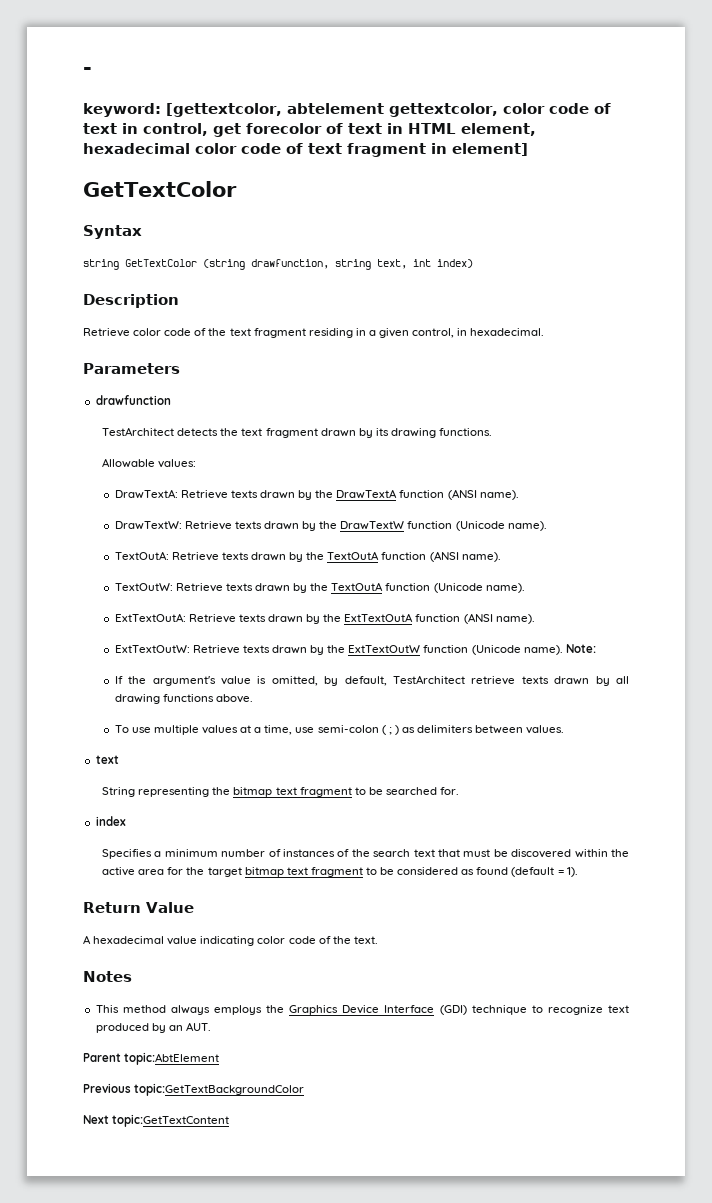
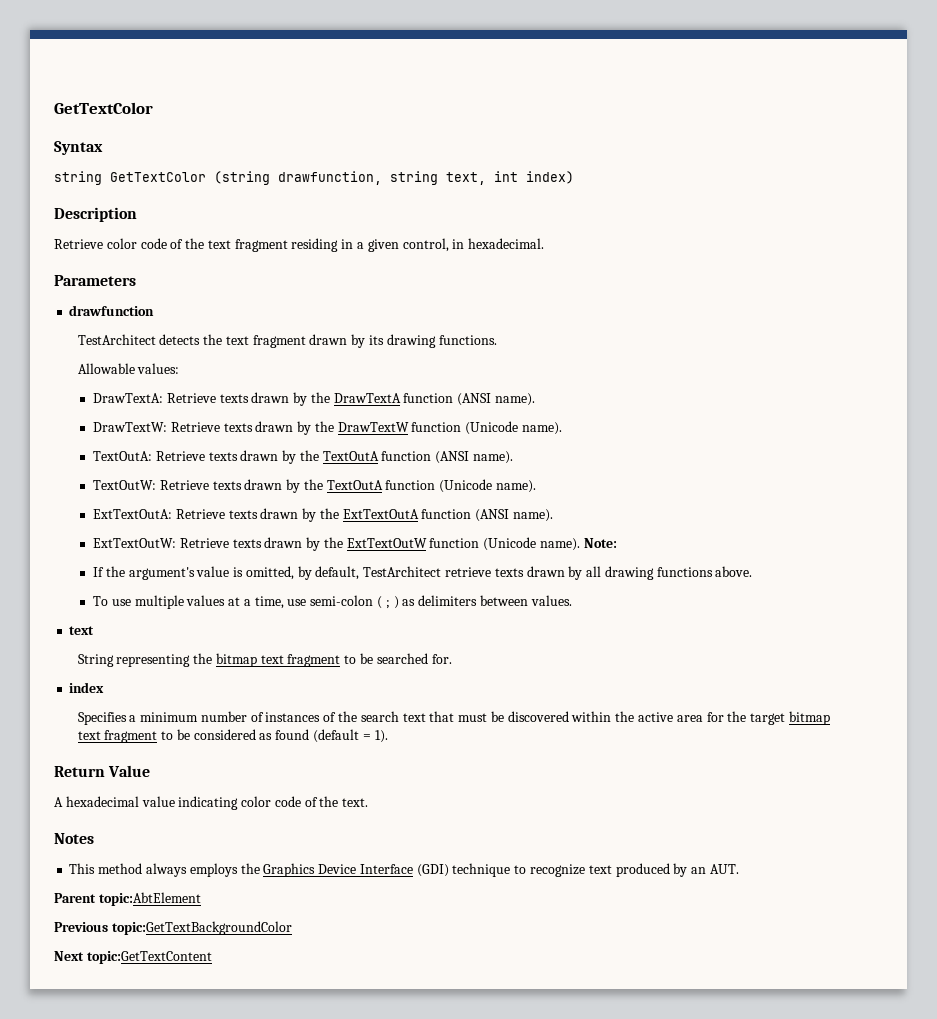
- -
- keyword: [gettextcolor, abtelement gettextcolor, color code of text in control, get forecolor of text in HTML element, hexadecimal color code of text fragment in element]

